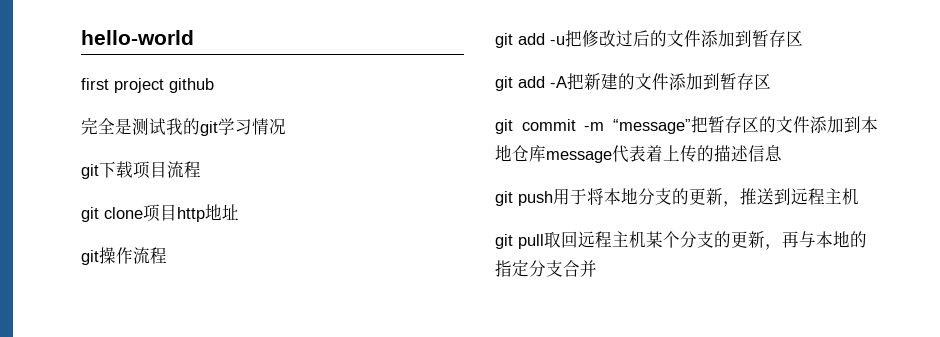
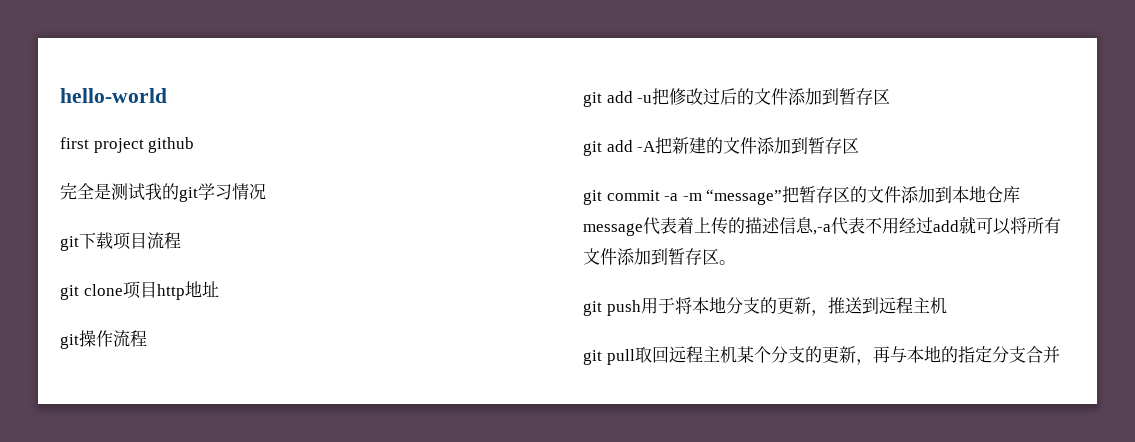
- git commit -m “message”把暂存区的文件添加到本地仓库message代表着上传的描述信息
+ git commit -a -m “message”把暂存区的文件添加到本地仓库message代表着上传的描述信息,-a代表不用经过add就可以将所有文件添加到暂存区。

